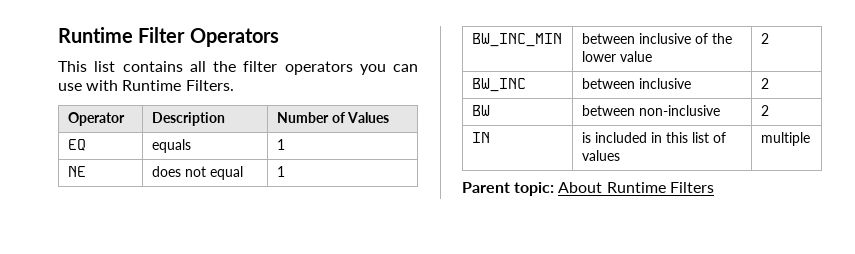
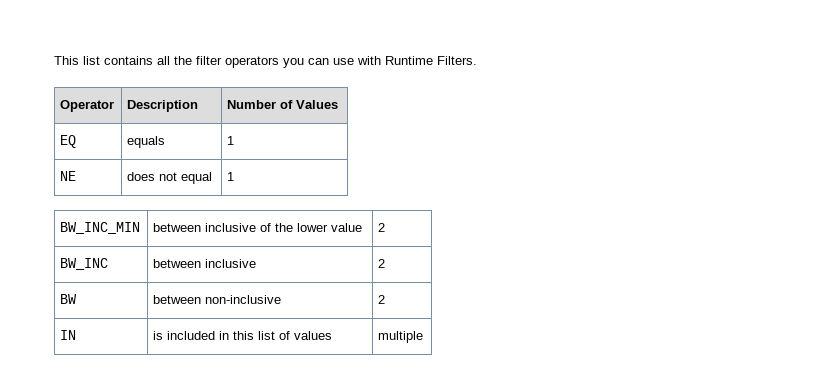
- Runtime Filter Operators
- Parent topic: About Runtime Filters

